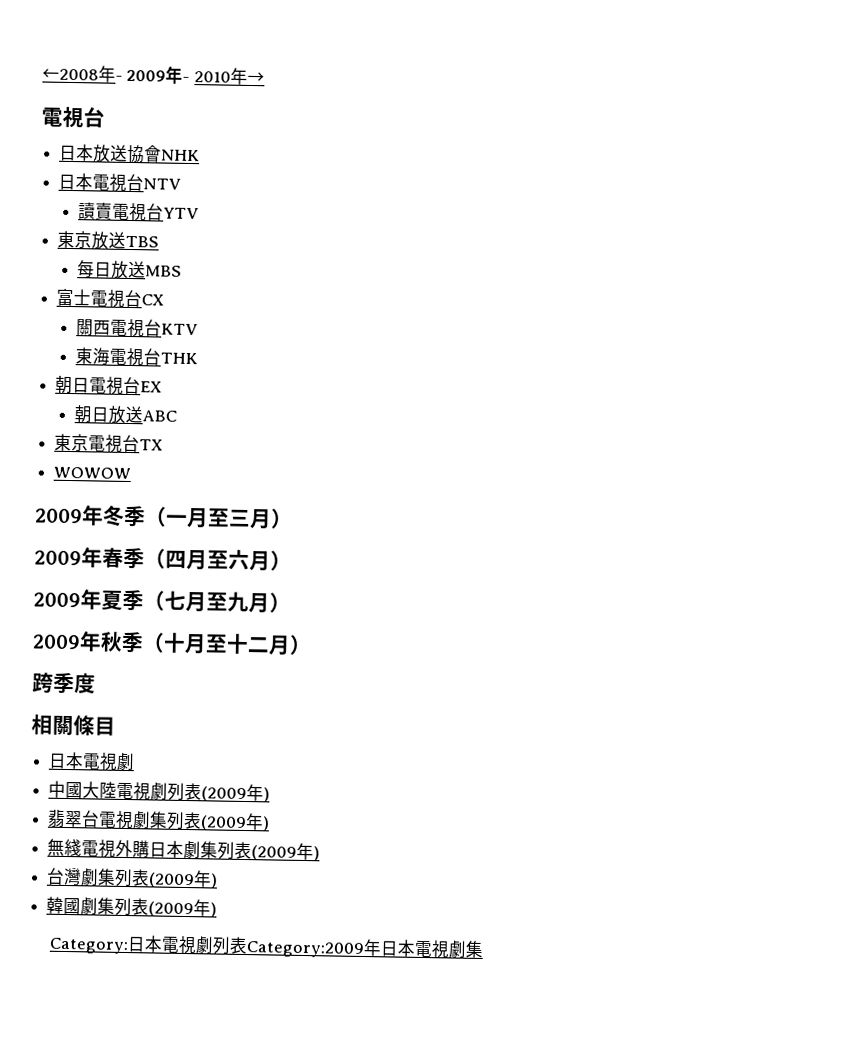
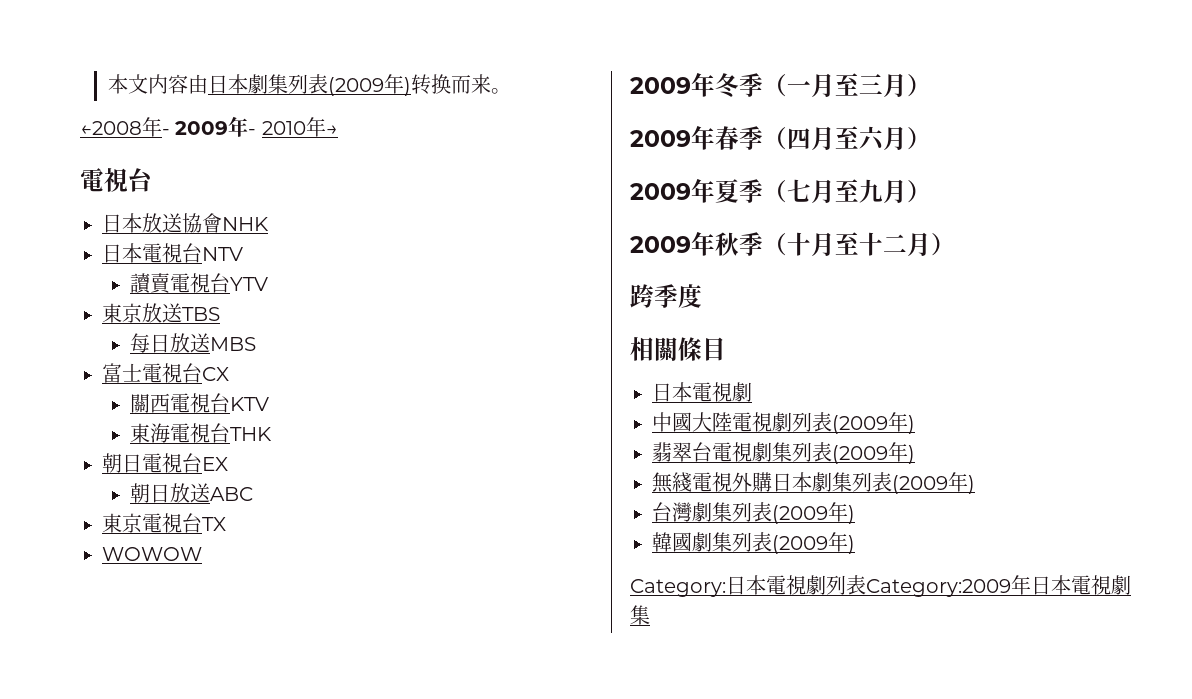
+ 本文内容由日本劇集列表(2009年)转换而来。

